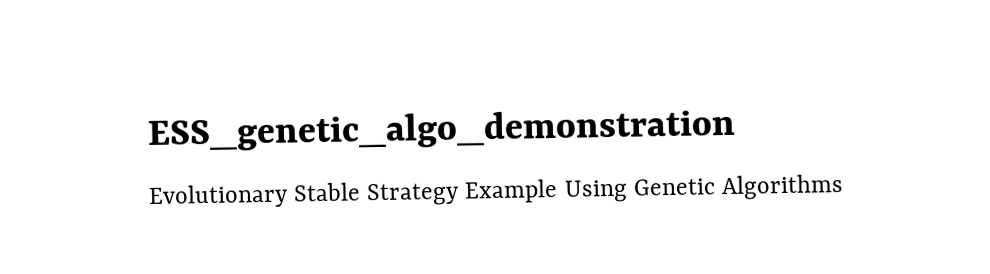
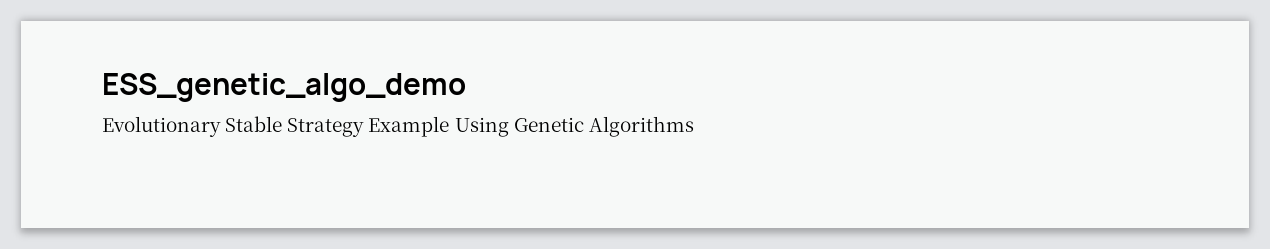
- ESS_genetic_algo_demonstration
+ ESS_genetic_algo_demo

